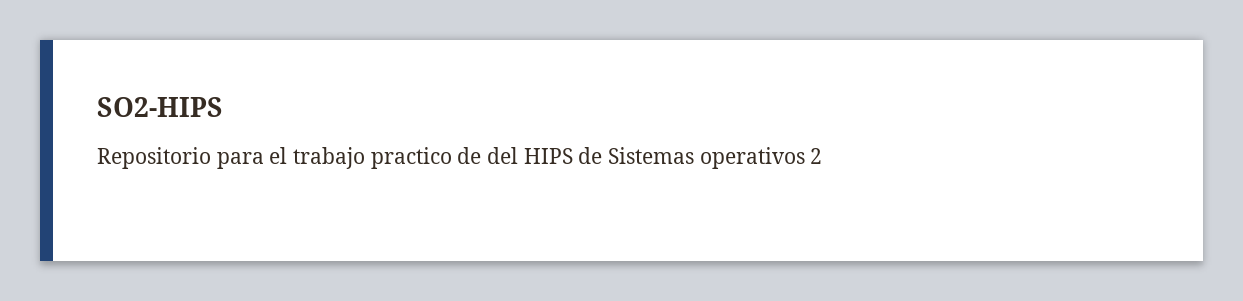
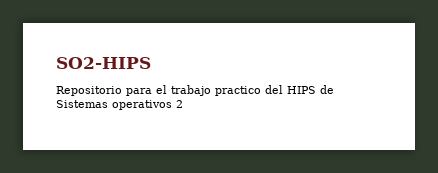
- Repositorio para el trabajo practico de del HIPS de Sistemas operativos 2
+ Repositorio para el trabajo practico del HIPS de Sistemas operativos 2

